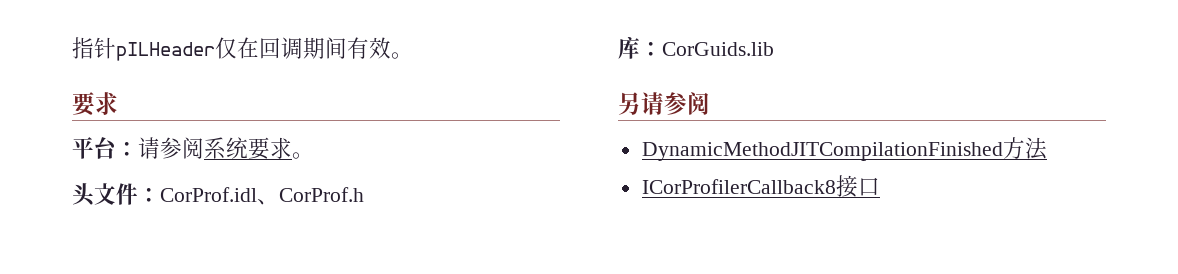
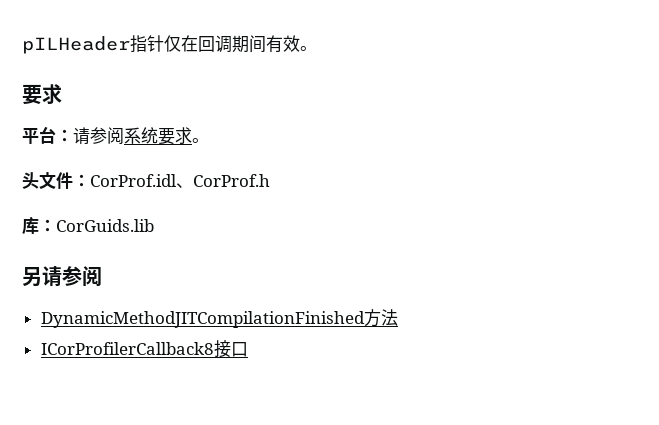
- 指针pILHeader仅在回调期间有效。
+ pILHeader指针仅在回调期间有效。

